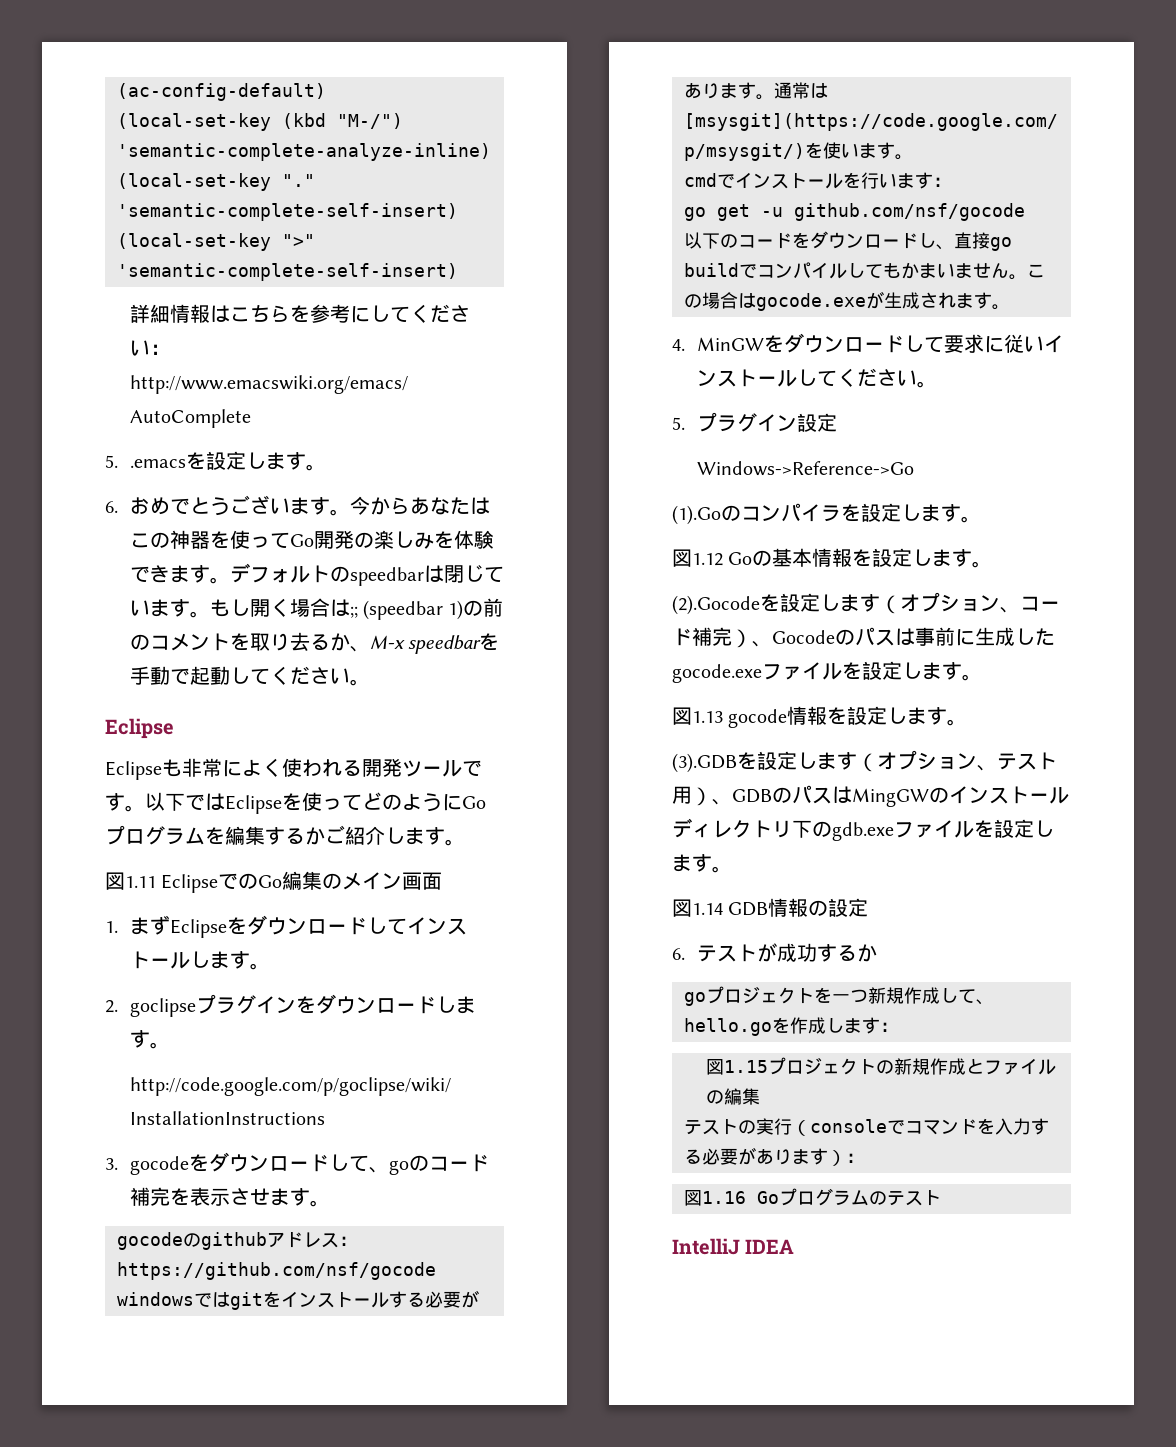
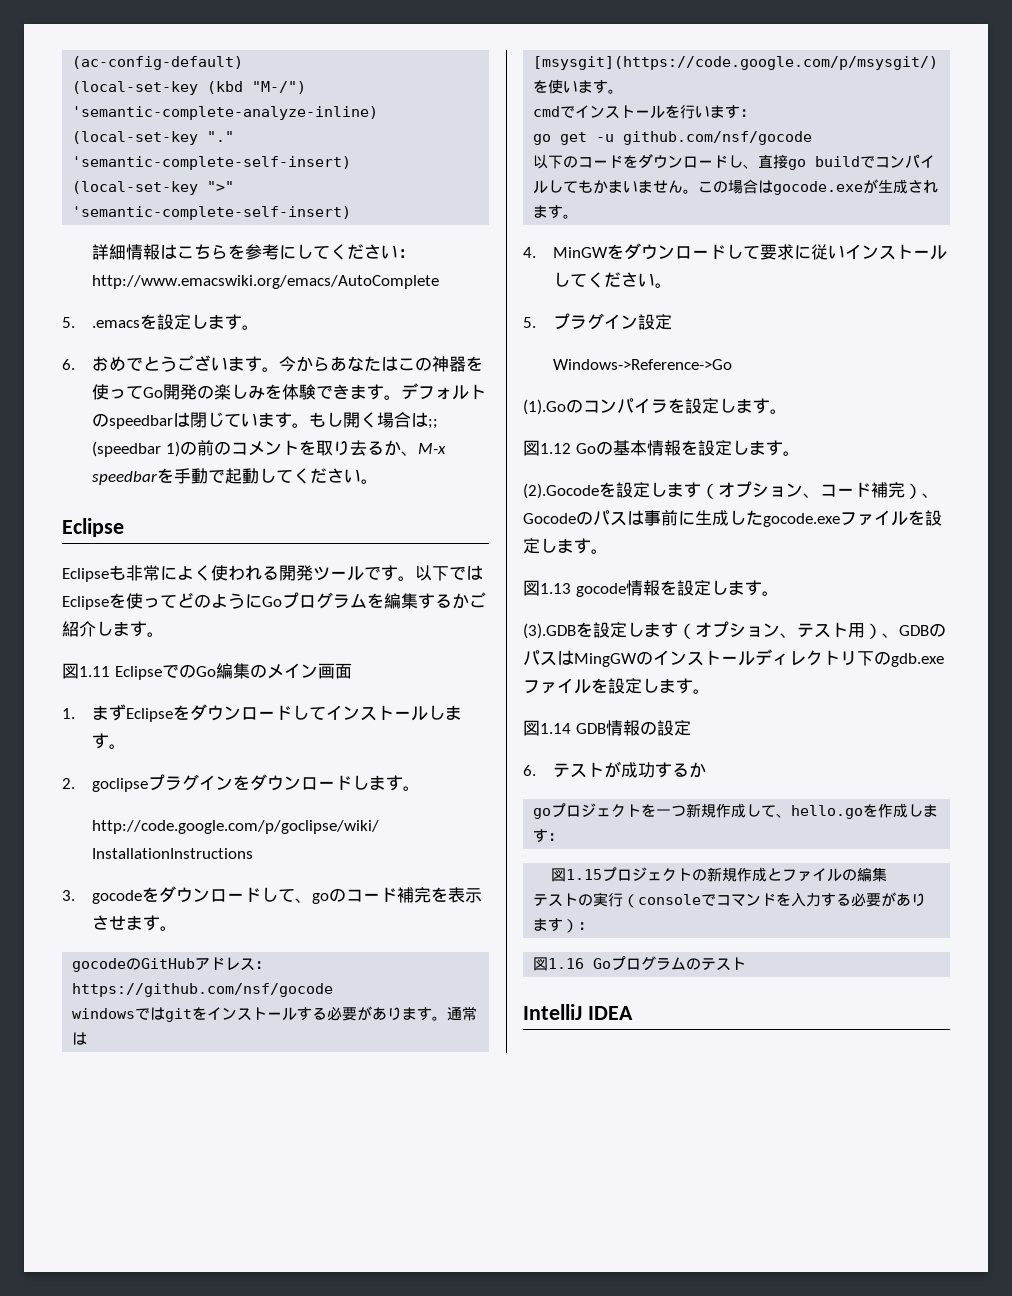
- gocodeのgithubアドレス：
+ gocodeのGitHubアドレス：

